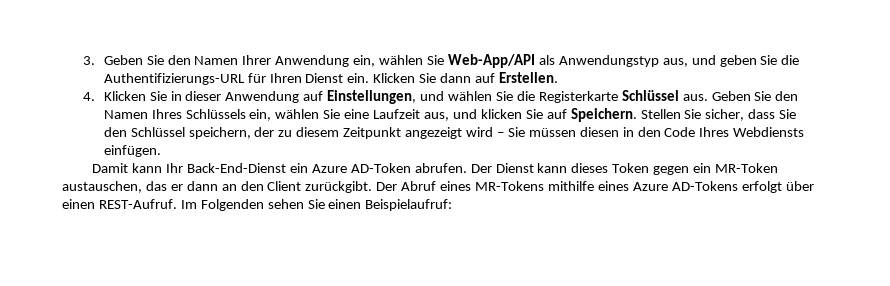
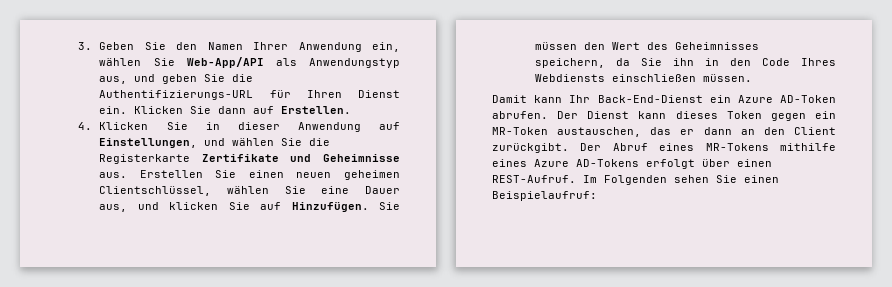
- 4. Klicken Sie in dieser Anwendung auf Einstellungen, und wählen Sie die Registerkarte Schlüssel aus. Geben Sie den Namen Ihres Schlüssels ein, wählen Sie eine Laufzeit aus, und klicken Sie auf Speichern. Stellen Sie sicher, dass Sie den Schlüssel speichern, der zu diesem Zeitpunkt angezeigt wird – Sie müssen diesen in den Code Ihres Webdiensts einfügen.
+ 4. Klicken Sie in dieser Anwendung auf Einstellungen, und wählen Sie die Registerkarte Zertifikate und Geheimnisse aus. Erstellen Sie einen neuen geheimen Clientschlüssel, wählen Sie eine Dauer aus, und klicken Sie auf Hinzufügen. Sie müssen den Wert des Geheimnisses speichern, da Sie ihn in den Code Ihres Webdiensts einschließen müssen.

